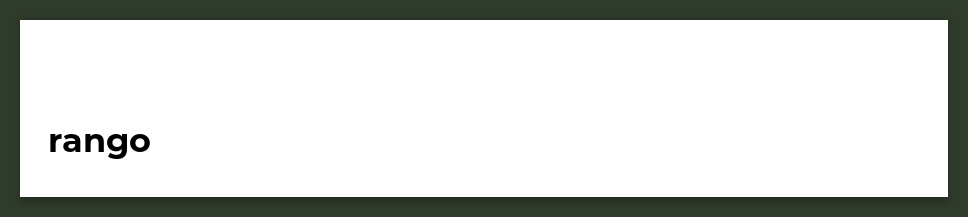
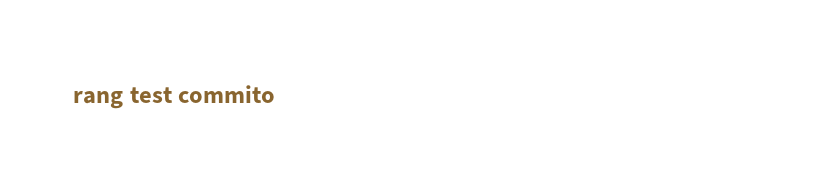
- rango
+ rang test commito

